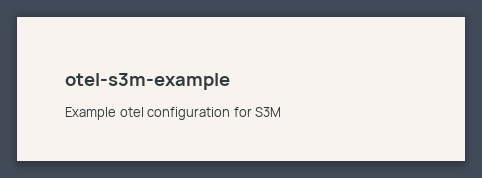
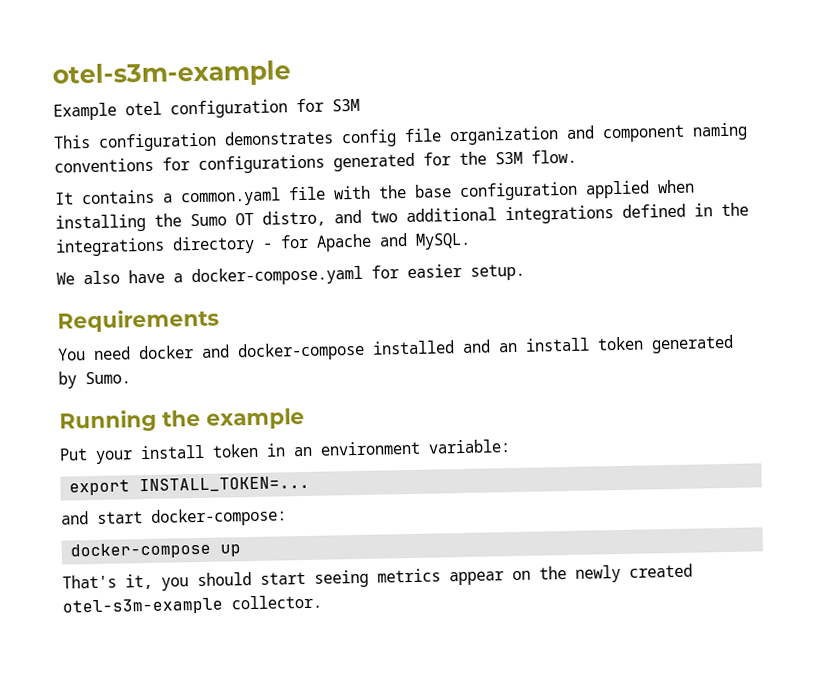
+ This configuration demonstrates config file organization and component naming conventions for configurations generated for the S3M flow.
+ It contains a common.yaml file with the base configuration applied when installing the Sumo OT distro, and two additional integrations defined in the integrations directory - for Apache and MySQL.
+ We also have a docker-compose.yaml for easier setup.
+ Requirements
+ You need docker and docker-compose installed and an install token generated by Sumo.
+ Running the example
+ Put your install token in an environment variable:
+ export INSTALL_TOKEN=...
+ and start docker-compose:
+ docker-compose up
+ That's it, you should start seeing metrics appear on the newly created otel-s3m-example collector.

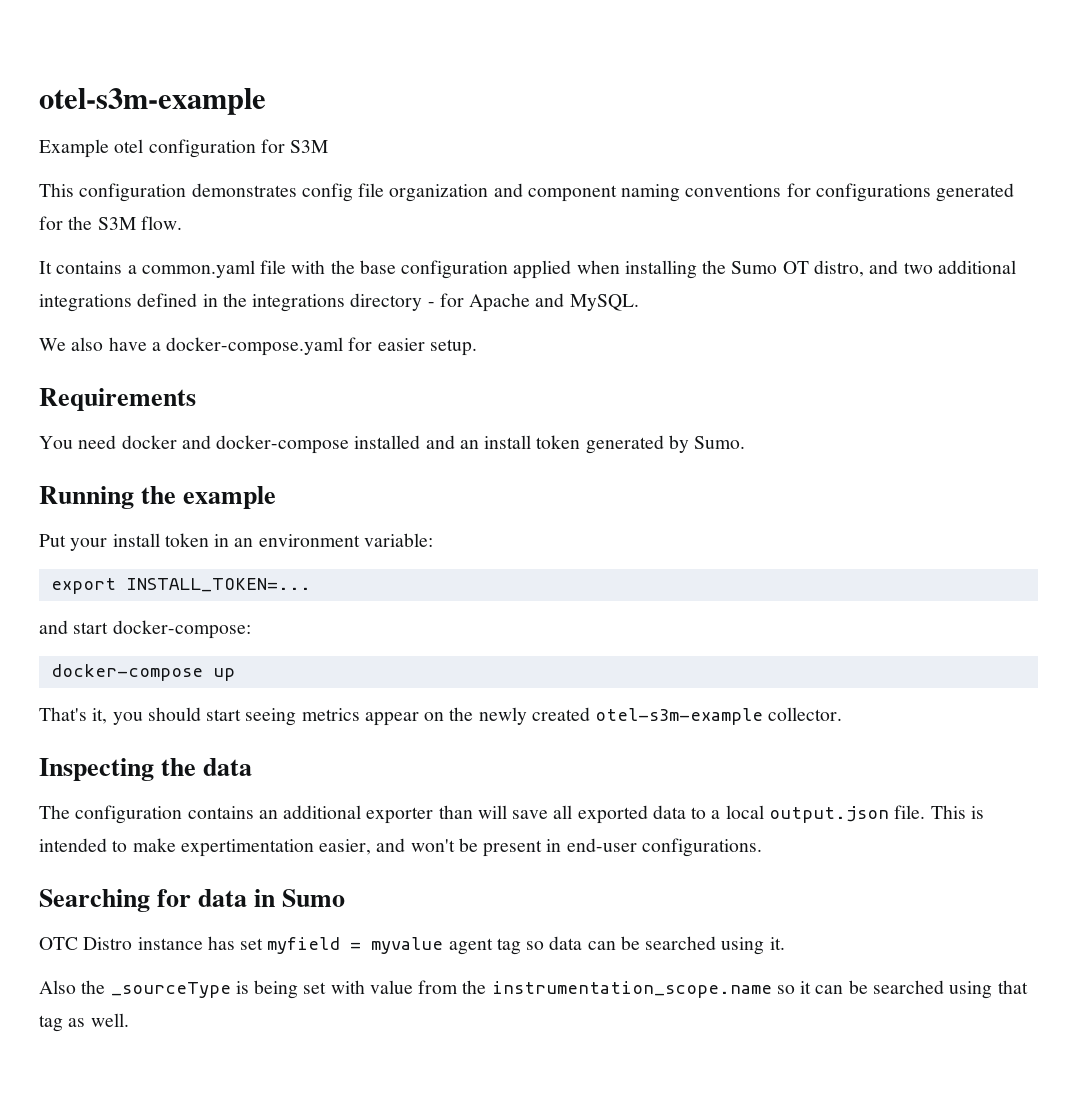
+ Inspecting the data
+ The configuration contains an additional exporter than will save all exported data to a local output.json file. This is intended to make expertimentation easier, and won't be present in end-user configurations.
+ Searching for data in Sumo
+ OTC Distro instance has set myfield = myvalue agent tag so data can be searched using it.
+ Also the _sourceType is being set with value from the instrumentation_scope.name so it can be searched using that tag as well.

